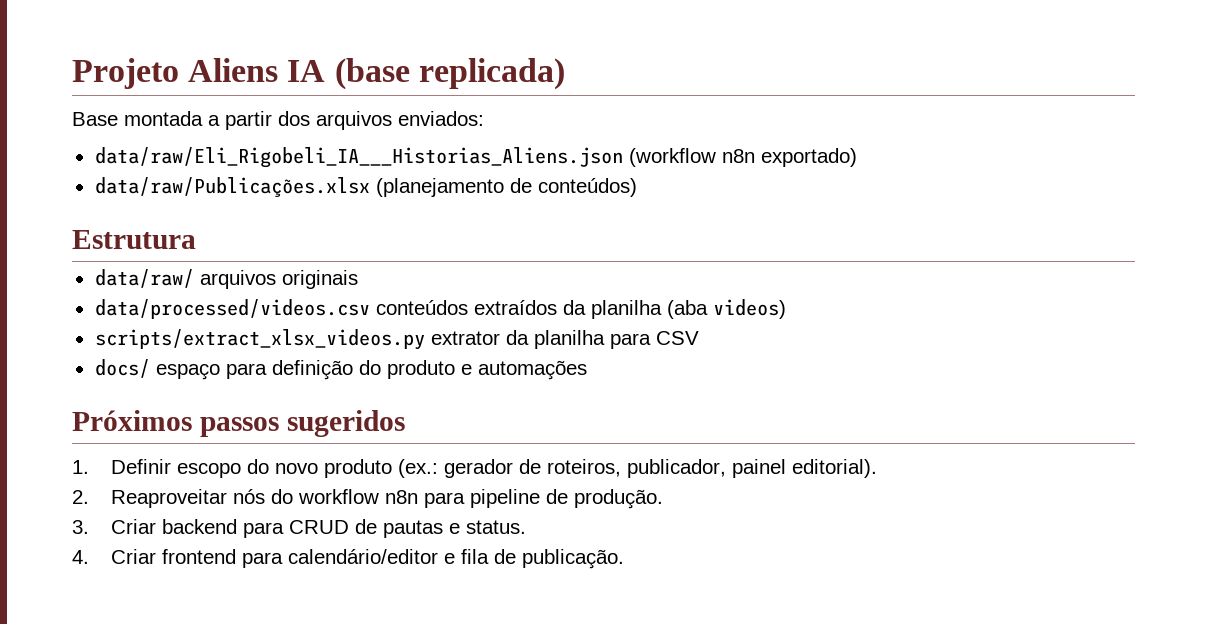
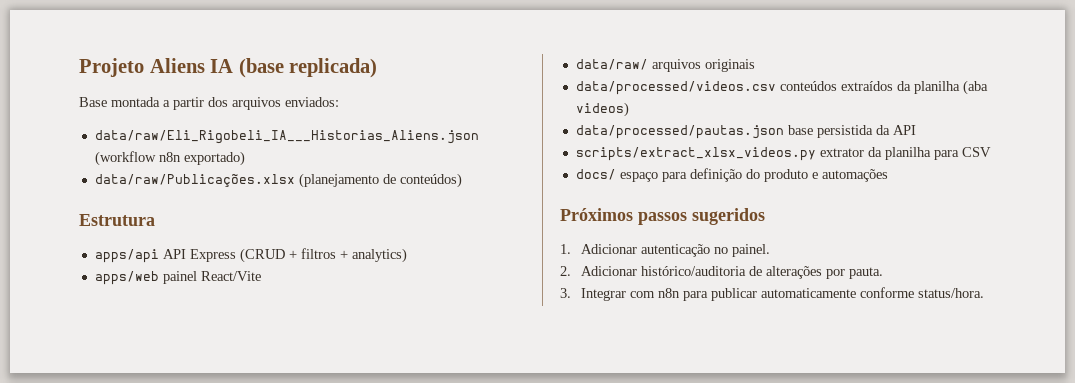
+ apps/api API Express (CRUD + filtros + analytics)
+ apps/web painel React/Vite
+ data/processed/pautas.json base persistida da API
- 1. Definir escopo do novo produto (ex.: gerador de roteiros, publicador, painel editorial).
- 2. Reaproveitar nós do workflow n8n para pipeline de produção.
- 3. Criar backend para CRUD de pautas e status.
- 4. Criar frontend para calendário/editor e fila de publicação.
+ 1. Adicionar autenticação no painel.
+ 2. Adicionar histórico/auditoria de alterações por pauta.
+ 3. Integrar com n8n para publicar automaticamente conforme status/hora.

